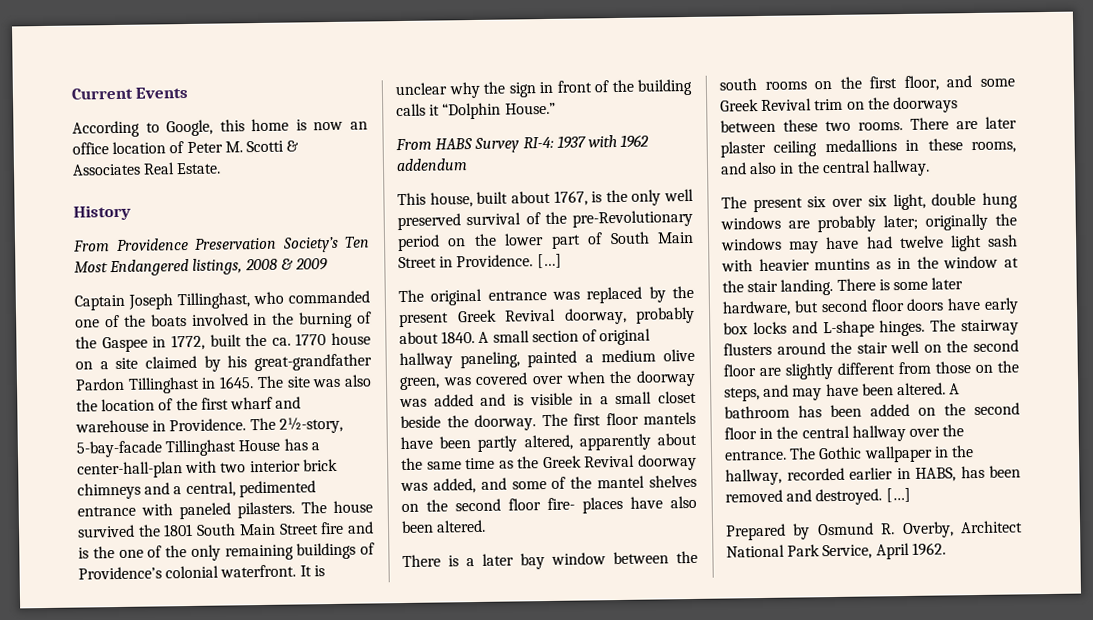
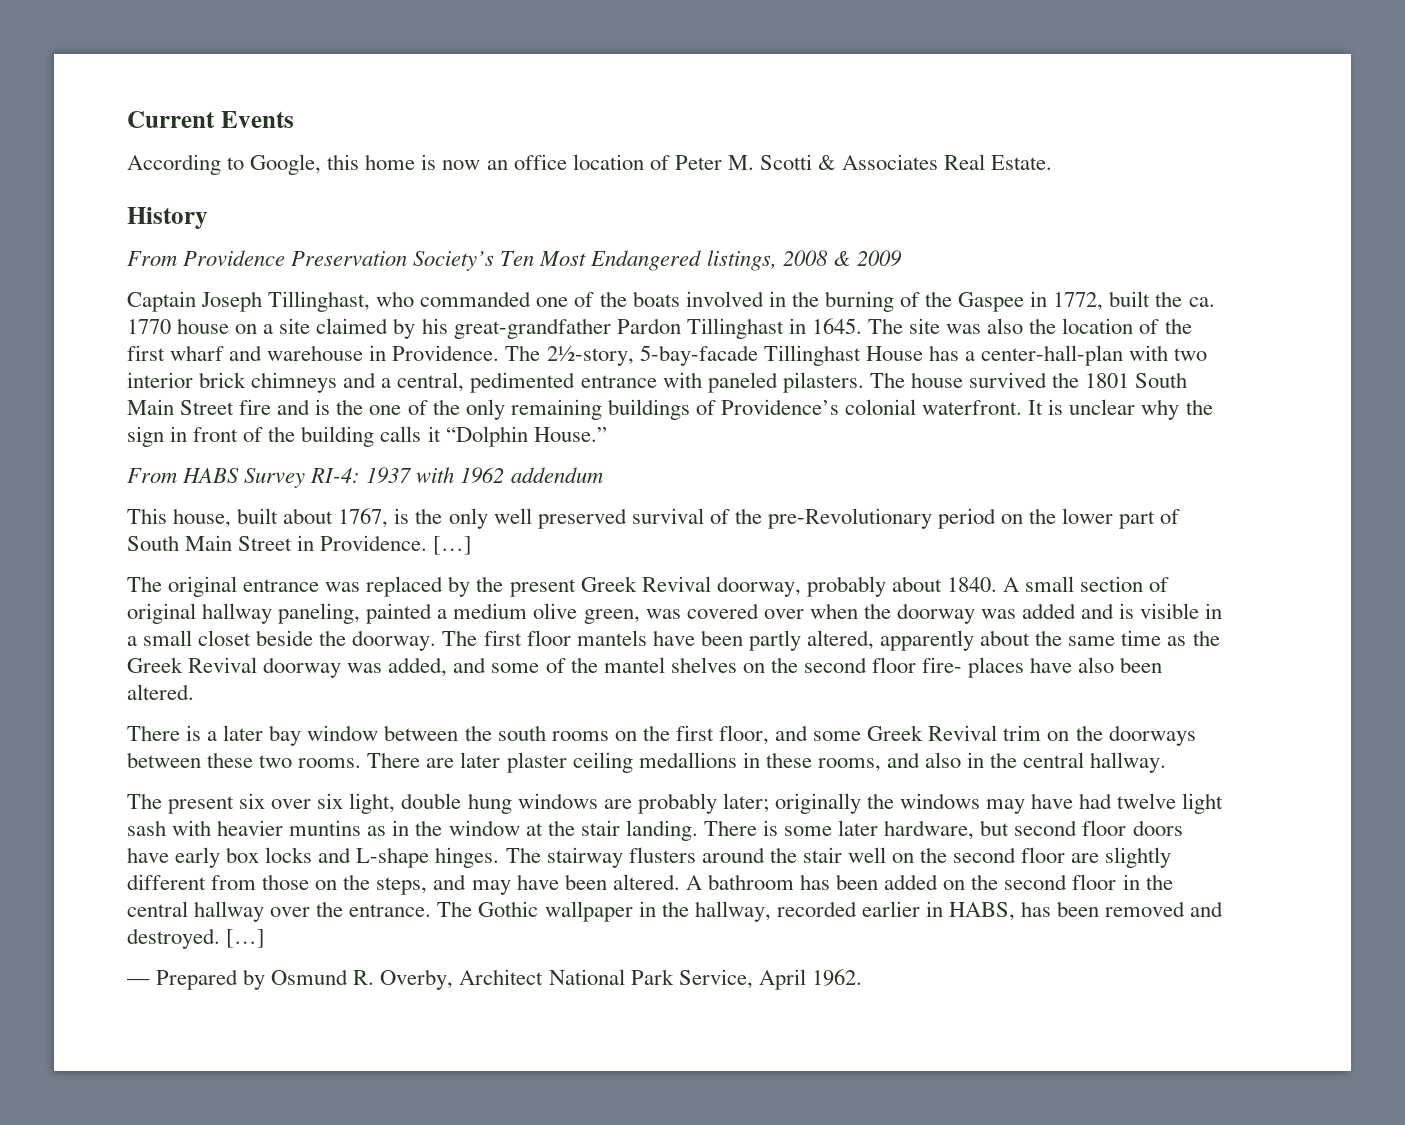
- Prepared by Osmund R. Overby, Architect National Park Service, April 1962.
+ — Prepared by Osmund R. Overby, Architect National Park Service, April 1962.

